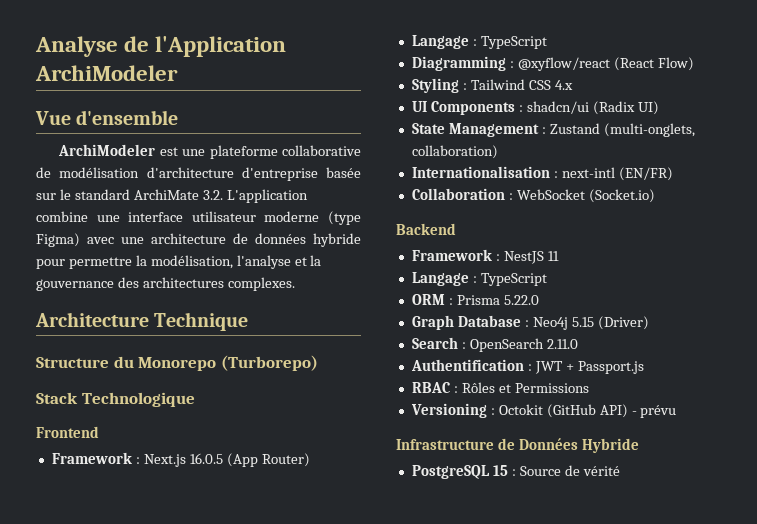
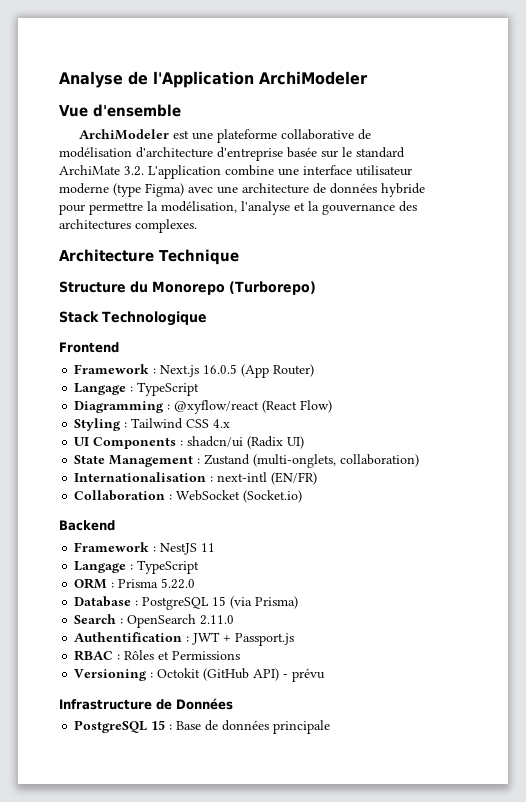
- Graph Database : Neo4j 5.15 (Driver)
+ Database : PostgreSQL 15 (via Prisma)
- Infrastructure de Données Hybride
+ Infrastructure de Données
- PostgreSQL 15 : Source de vérité
+ PostgreSQL 15 : Base de données principale

